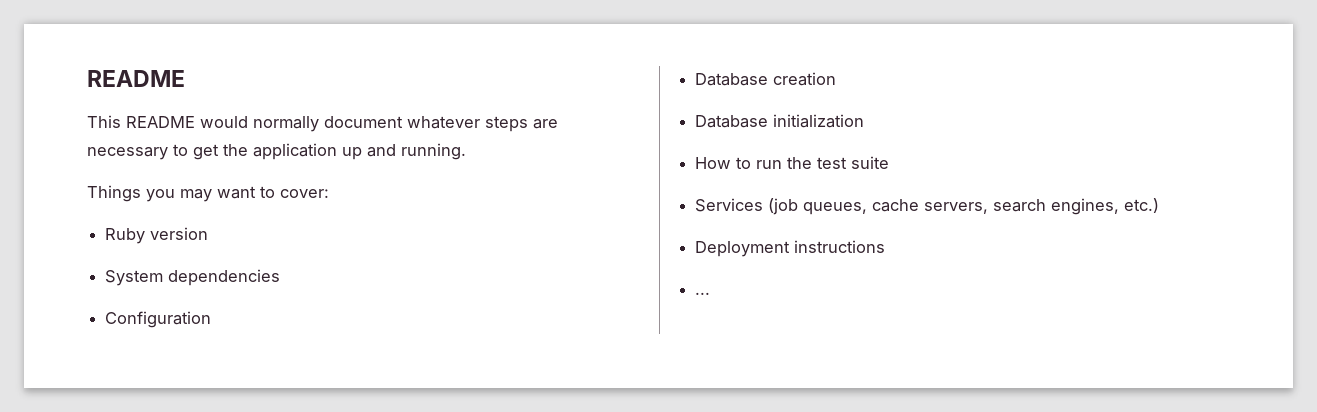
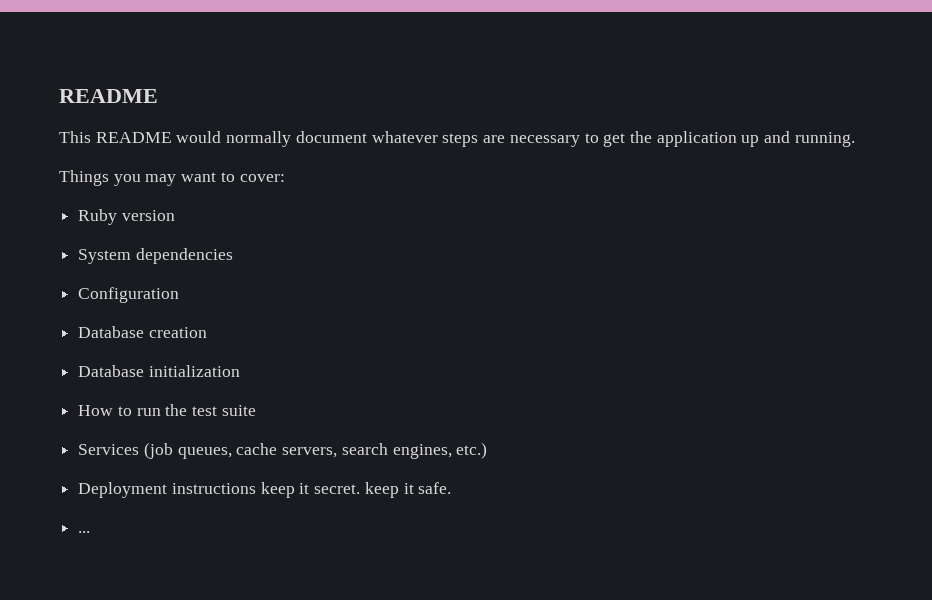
- Deployment instructions
+ Deployment instructions keep it secret. keep it safe.

